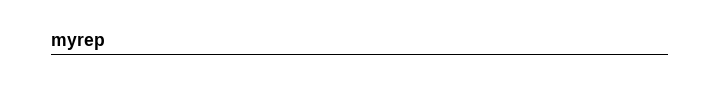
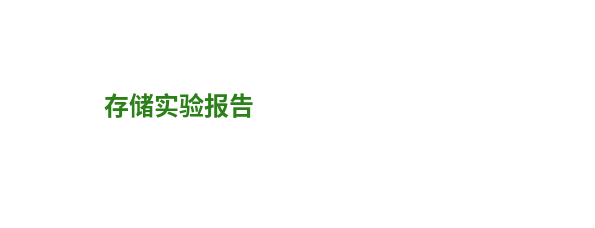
- myrep
+ 存储实验报告

